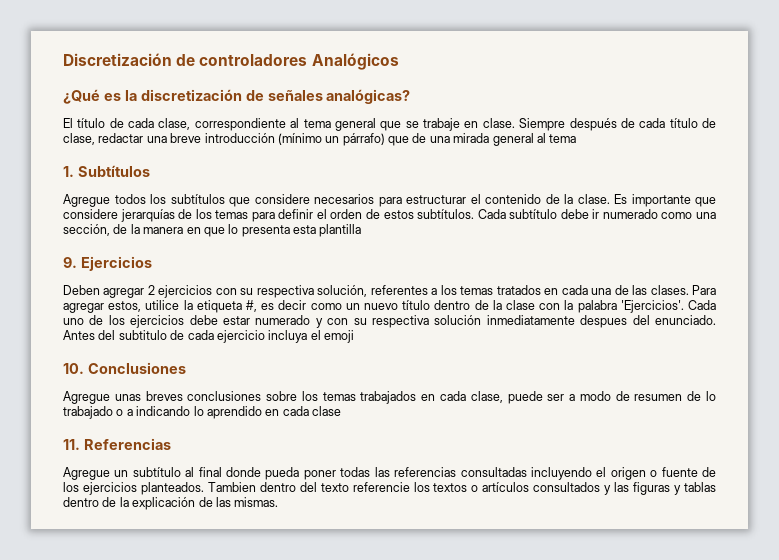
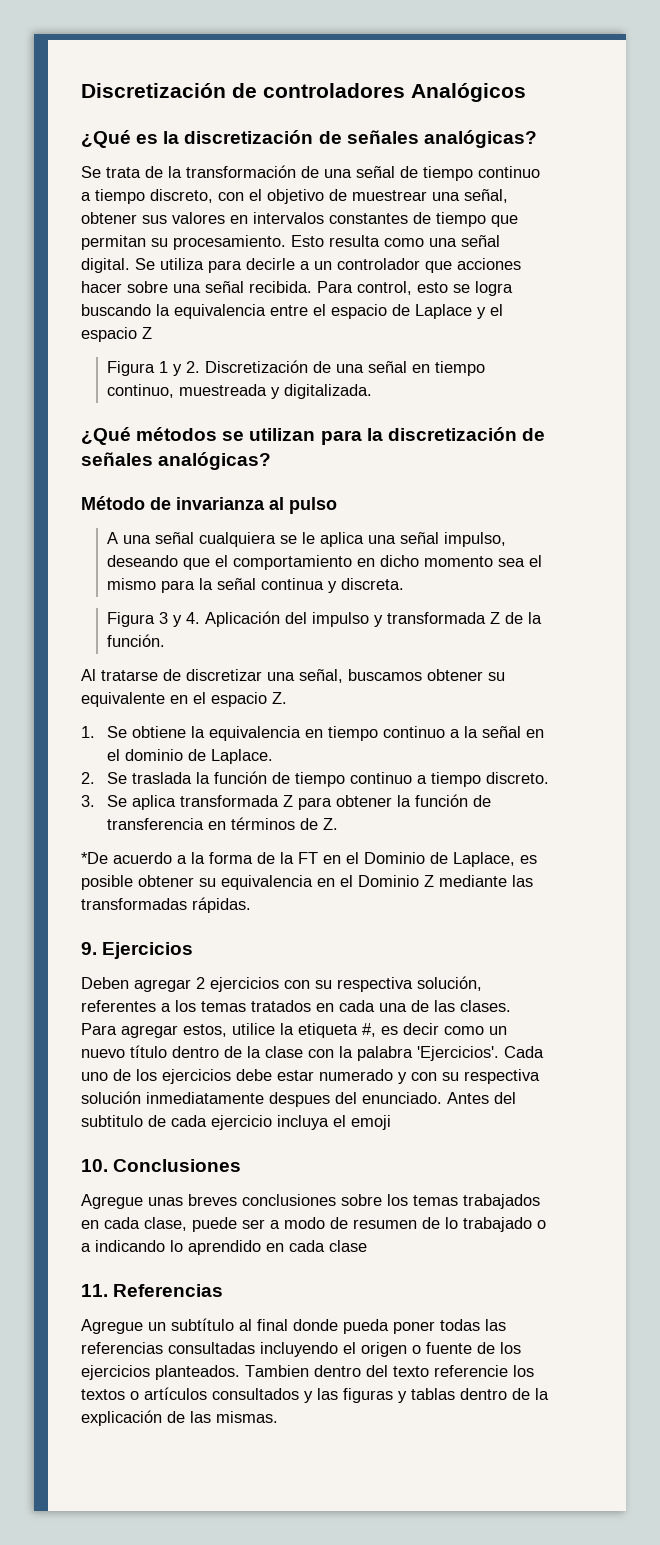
- El título de cada clase, correspondiente al tema general que se trabaje en clase. Siempre después de cada título de clase, redactar una breve introducción (mínimo un párrafo) que de una mirada general al tema
- 1. Subtítulos
- Agregue todos los subtítulos que considere necesarios para estructurar el contenido de la clase. Es importante que considere jerarquías de los temas para definir el orden de estos subtítulos. Cada subtítulo debe ir numerado como una sección, de la manera en que lo presenta esta plantilla
+ Se trata de la transformación de una señal de tiempo continuo a tiempo discreto, con el objetivo de muestrear una señal, obtener sus valores en intervalos constantes de tiempo que permitan su procesamiento. Esto resulta como una señal digital. Se utiliza para decirle a un controlador que acciones hacer sobre una señal recibida. Para control, esto se logra buscando la equivalencia entre el espacio de Laplace y el espacio Z
+ Figura 1 y 2. Discretización de una señal en tiempo continuo, muestreada y digitalizada.
+ ¿Qué métodos se utilizan para la discretización de señales analógicas?
+ Método de invarianza al pulso
+ A una señal cualquiera se le aplica una señal impulso, deseando que el comportamiento en dicho momento sea el mismo para la señal continua y discreta.
+ Figura 3 y 4. Aplicación del impulso y transformada Z de la función.
+ Al tratarse de discretizar una señal, buscamos obtener su equivalente en el espacio Z.
+ 1. Se obtiene la equivalencia en tiempo continuo a la señal en el dominio de Laplace.
+ 2. Se traslada la función de tiempo continuo a tiempo discreto.
+ 3. Se aplica transformada Z para obtener la función de transferencia en términos de Z.
+ *De acuerdo a la forma de la FT en el Dominio de Laplace, es posible obtener su equivalencia en el Dominio Z mediante las transformadas rápidas.

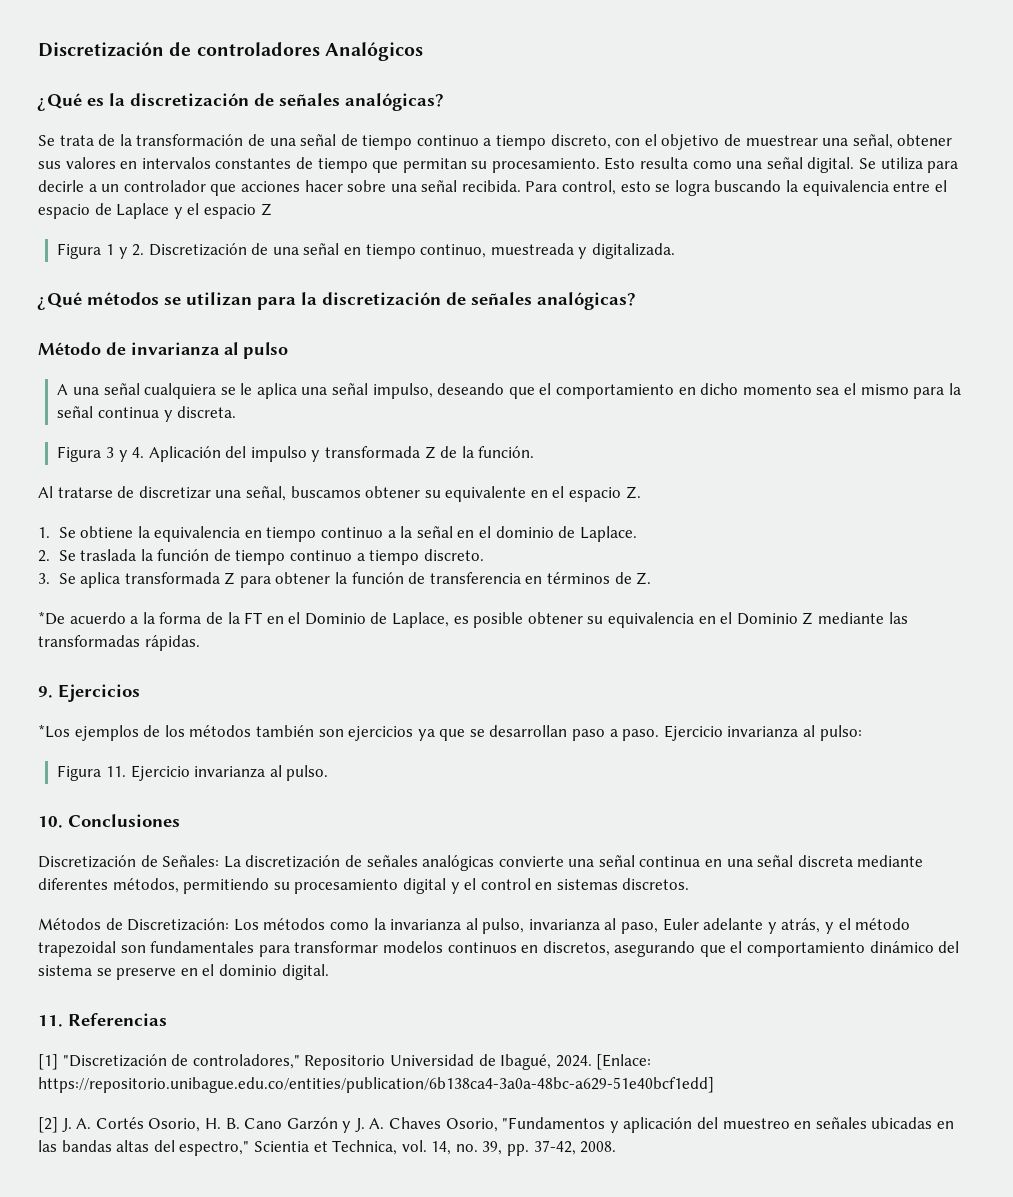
- Deben agregar 2 ejercicios con su respectiva solución, referentes a los temas tratados en cada una de las clases. Para agregar estos, utilice la etiqueta #, es decir como un nuevo título dentro de la clase con la palabra 'Ejercicios'. Cada uno de los ejercicios debe estar numerado y con su respectiva solución inmediatamente despues del enunciado. Antes del subtitulo de cada ejercicio incluya el emoji
+ *Los ejemplos de los métodos también son ejercicios ya que se desarrollan paso a paso. Ejercicio invarianza al pulso:
+ Figura 11. Ejercicio invarianza al pulso.
  10. Conclusiones
- Agregue unas breves conclusiones sobre los temas trabajados en cada clase, puede ser a modo de resumen de lo trabajado o a indicando lo aprendido en cada clase
+ Discretización de Señales: La discretización de señales analógicas convierte una señal continua en una señal discreta mediante diferentes métodos, permitiendo su procesamiento digital y el control en sistemas discretos.
+ Métodos de Discretización: Los métodos como la invarianza al pulso, invarianza al paso, Euler adelante y atrás, y el método trapezoidal son fundamentales para transformar modelos continuos en discretos, asegurando que el comportamiento dinámico del sistema se preserve en el dominio digital.
  11. Referencias
- Agregue un subtítulo al final donde pueda poner todas las referencias consultadas incluyendo el origen o fuente de los ejercicios planteados. Tambien dentro del texto referencie los textos o artículos consultados y las figuras y tablas dentro de la explicación de las mismas.
+ [1] "Discretización de controladores," Repositorio Universidad de Ibagué, 2024. [Enlace: https://repositorio.unibague.edu.co/entities/publication/6b138ca4-3a0a-48bc-a629-51e40bcf1edd]
+ [2] J. A. Cortés Osorio, H. B. Cano Garzón y J. A. Chaves Osorio, "Fundamentos y aplicación del muestreo en señales ubicadas en las bandas altas del espectro," Scientia et Technica, vol. 14, no. 39, pp. 37-42, 2008.

